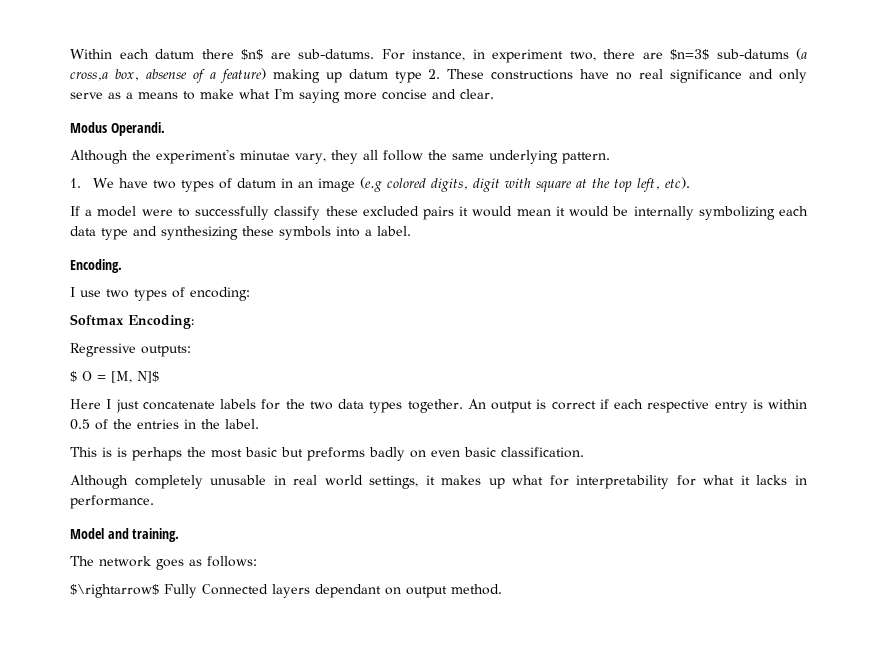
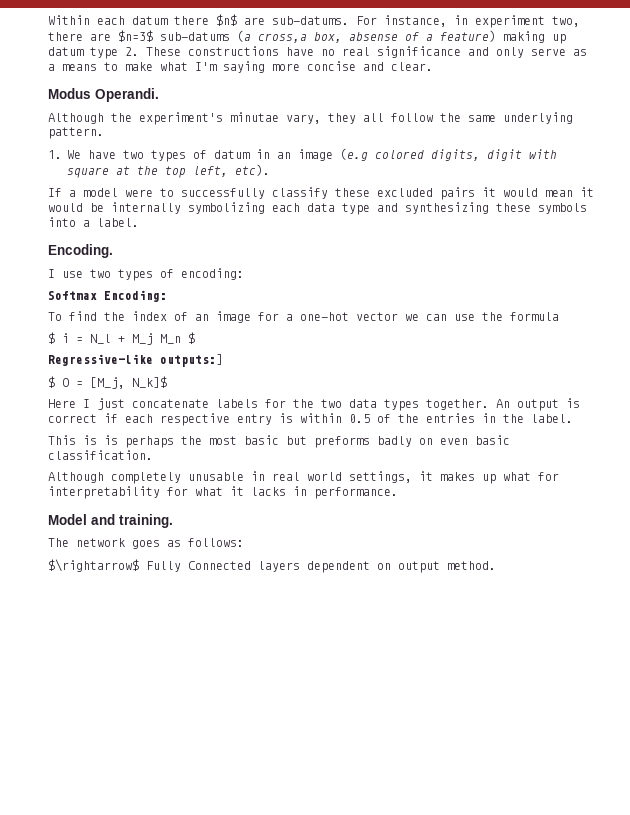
- Regressive outputs:
+ To find the index of an image for a one-hot vector we can use the formula
+ $ i = N_l + M_j M_n $
+ Regressive-like outputs:]
- $ O = [M, N]$
+ $ O = [M_j, N_k]$
- $\rightarrow$ Fully Connected layers dependant on output method.
+ $\rightarrow$ Fully Connected layers dependent on output method.

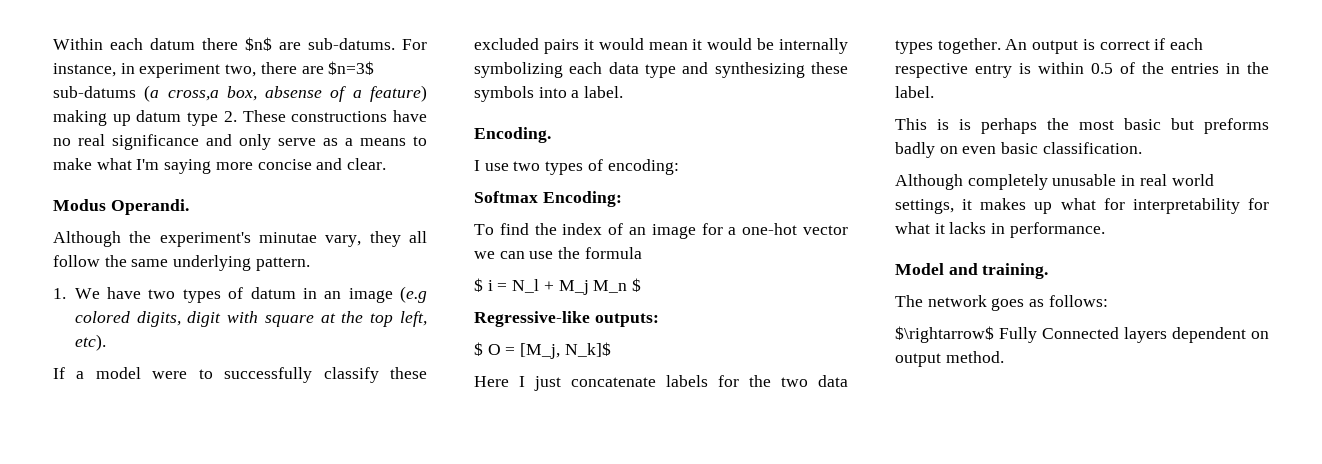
- Regressive-like outputs:]
+ Regressive-like outputs:

